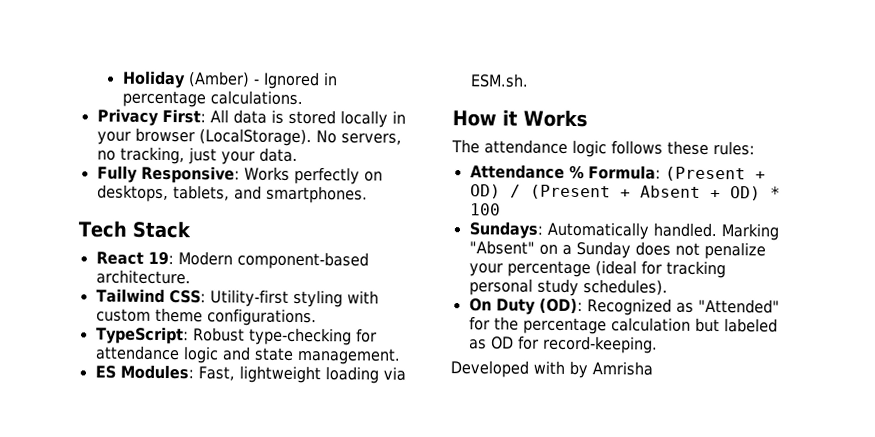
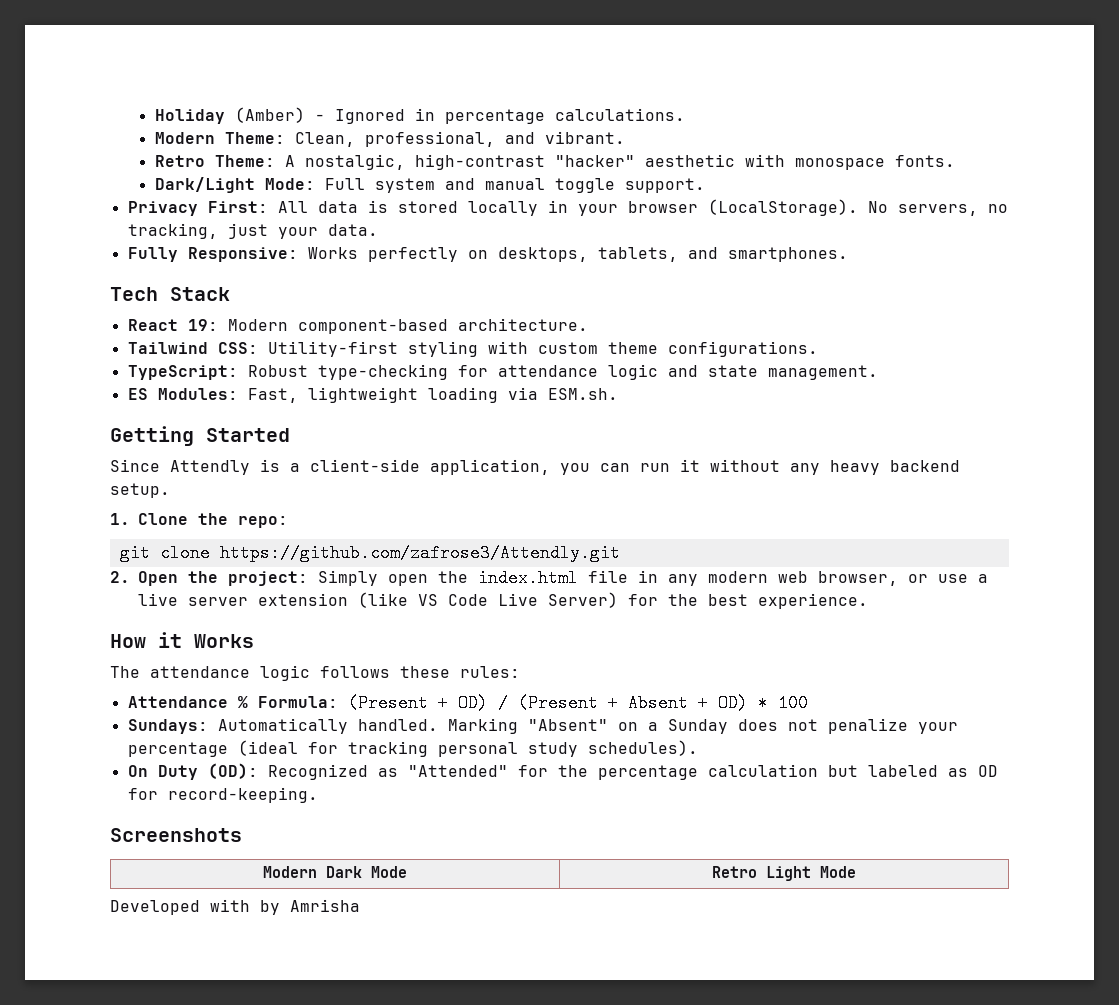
+ Modern Theme: Clean, professional, and vibrant.
+ Retro Theme: A nostalgic, high-contrast "hacker" aesthetic with monospace fonts.
+ Dark/Light Mode: Full system and manual toggle support.
+ Getting Started
+ Since Attendly is a client-side application, you can run it without any heavy backend setup.
+ 1. Clone the repo:
+ git clone https://github.com/zafrose3/Attendly.git
+ 2. Open the project: Simply open the index.html file in any modern web browser, or use a live server extension (like VS Code Live Server) for the best experience.
+ Screenshots
+ Modern Dark Mode | Retro Light Mode

